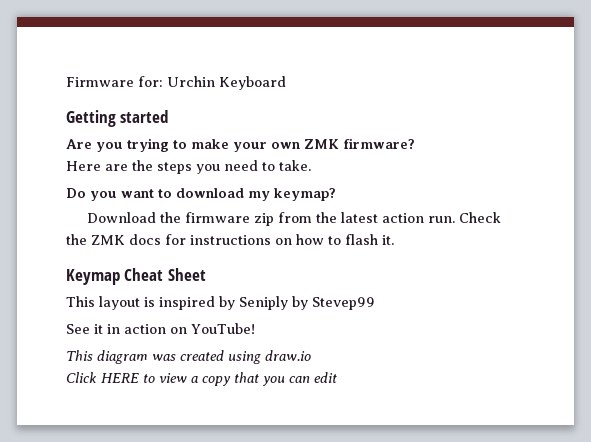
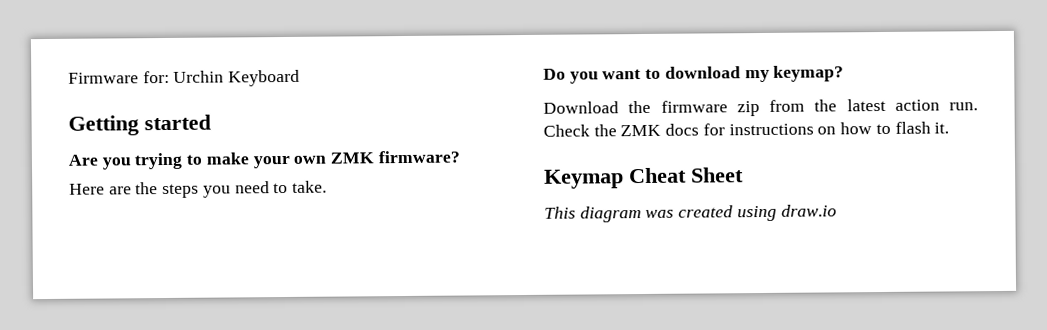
- This layout is inspired by Seniply by Stevep99
- See it in action on YouTube!
- Click HERE to view a copy that you can edit

